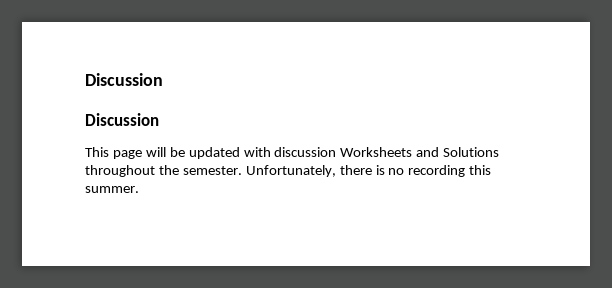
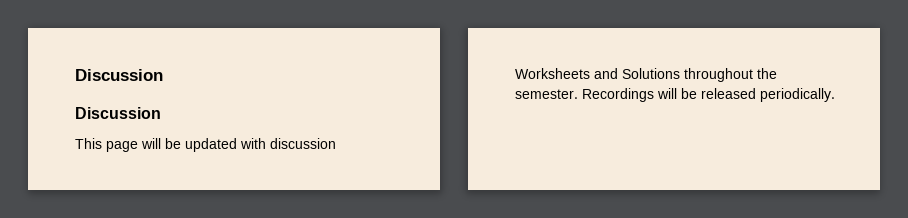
- Unfortunately, there is no recording this summer.
+ Recordings will be released periodically.

